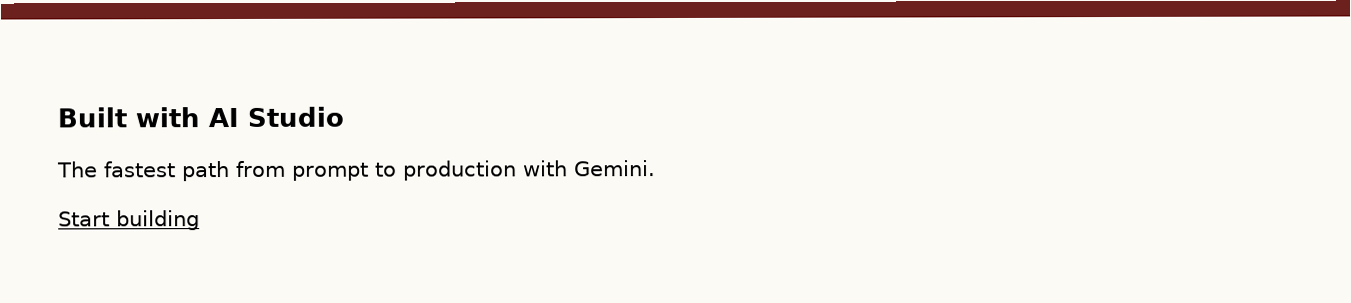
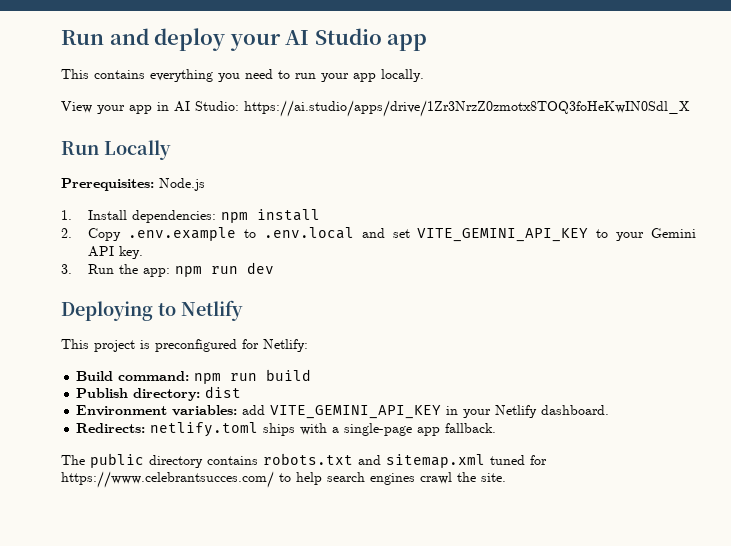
- Built with AI Studio
- The fastest path from prompt to production with Gemini.
- Start building
+ Run and deploy your AI Studio app
+ This contains everything you need to run your app locally.
+ View your app in AI Studio: https://ai.studio/apps/drive/1Zr3NrzZ0zmotx8TOQ3foHeKwIN0Sdl_X
+ Run Locally
+ Prerequisites: Node.js
+ 1. Install dependencies: npm install
+ 2. Copy .env.example to .env.local and set VITE_GEMINI_API_KEY to your Gemini API key.
+ 3. Run the app: npm run dev
+ Deploying to Netlify
+ This project is preconfigured for Netlify:
+ Build command: npm run build
+ Publish directory: dist
+ Environment variables: add VITE_GEMINI_API_KEY in your Netlify dashboard.
+ Redirects: netlify.toml ships with a single-page app fallback.
+ The public directory contains robots.txt and sitemap.xml tuned for https://www.celebrantsucces.com/ to help search engines crawl the site.

